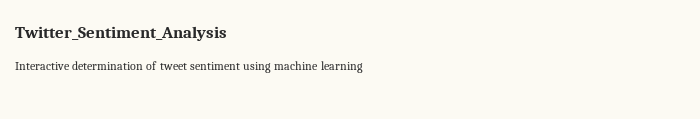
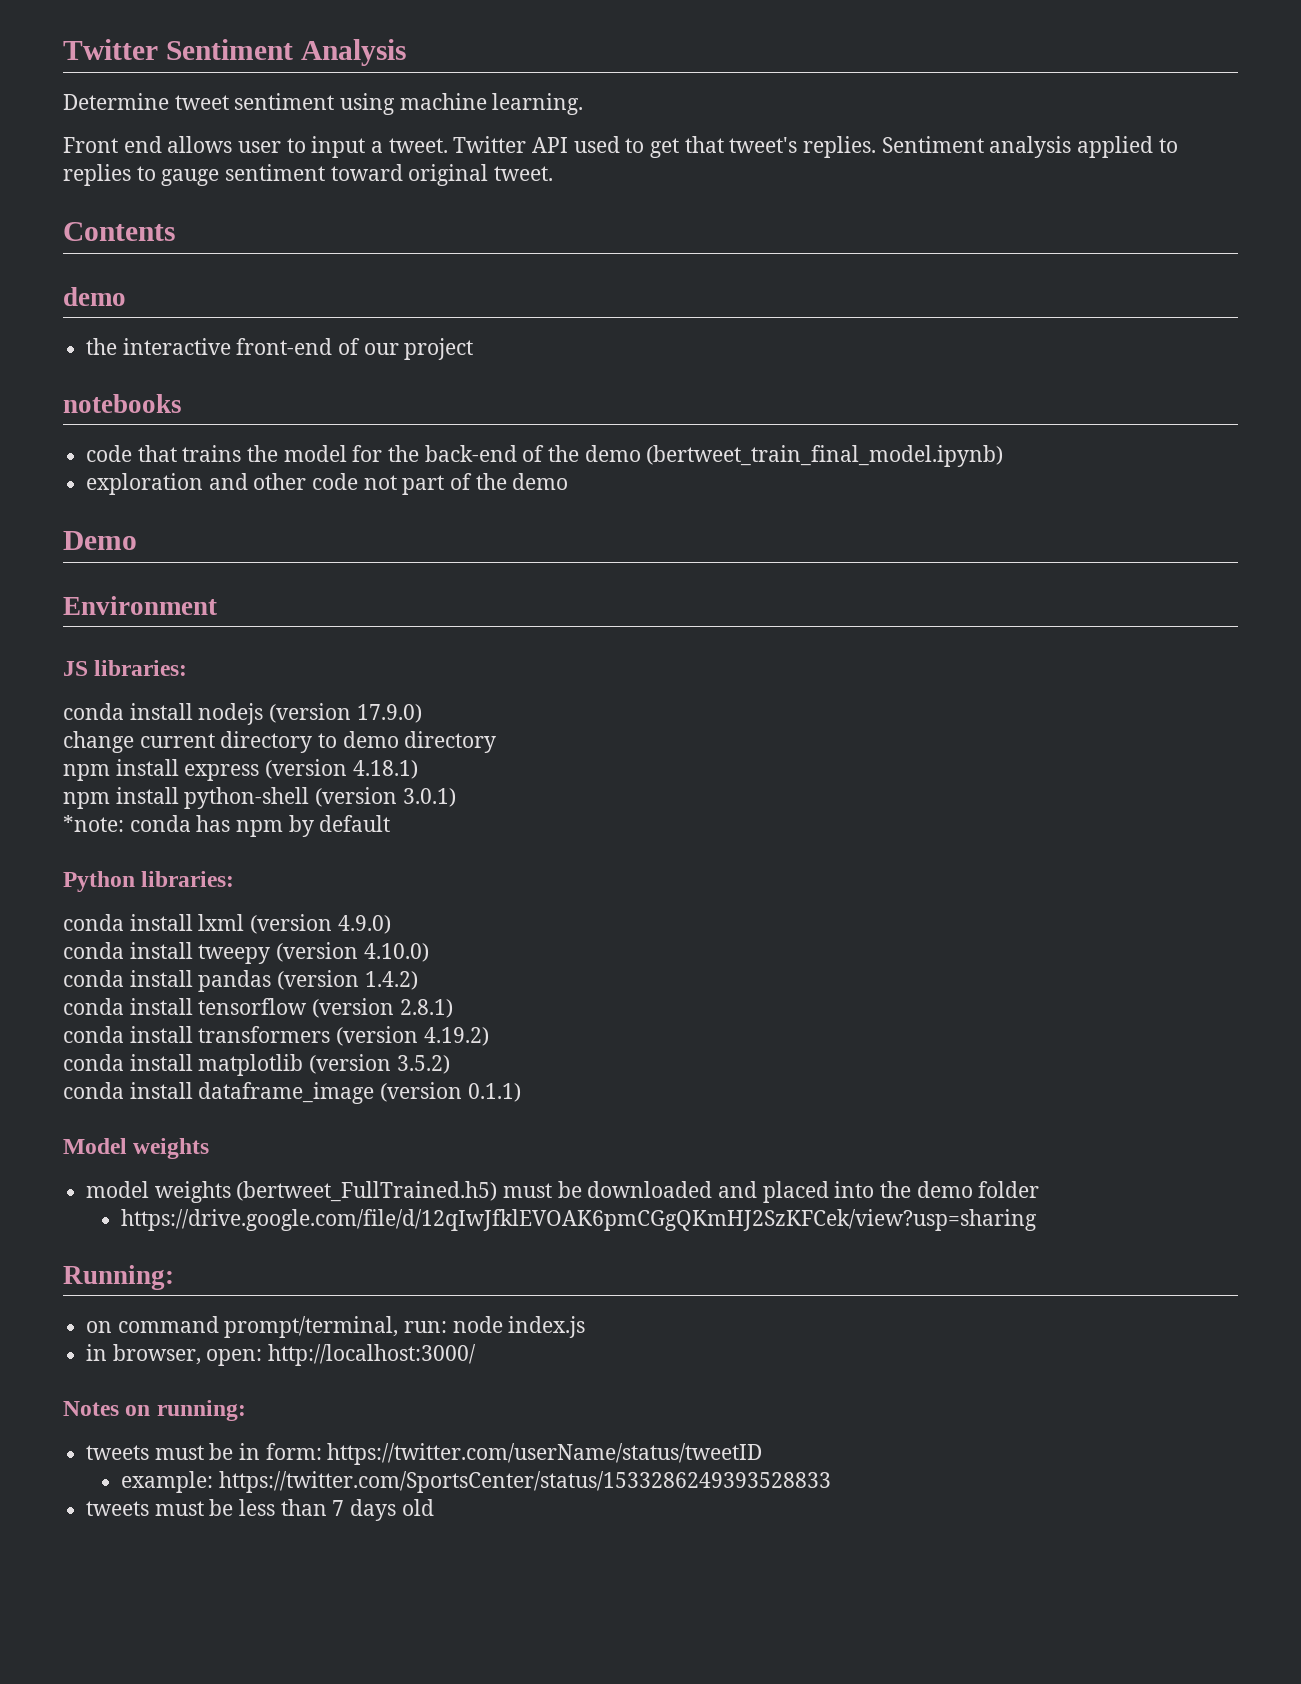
- Twitter_Sentiment_Analysis
- Interactive determination of tweet sentiment using machine learning
+ Twitter Sentiment Analysis
+ Determine tweet sentiment using machine learning.
+ Front end allows user to input a tweet. Twitter API used to get that tweet's replies. Sentiment analysis applied to replies to gauge sentiment toward original tweet.
+ Contents
+ demo
+ the interactive front-end of our project
+ notebooks
+ code that trains the model for the back-end of the demo (bertweet_train_final_model.ipynb)
+ exploration and other code not part of the demo
+ Demo
+ Environment
+ JS libraries:
+ conda install nodejs (version 17.9.0)
+ change current directory to demo directory
+ npm install express (version 4.18.1)
+ npm install python-shell (version 3.0.1)
+ *note: conda has npm by default
+ Python libraries:
+ conda install lxml (version 4.9.0)
+ conda install tweepy (version 4.10.0)
+ conda install pandas (version 1.4.2)
+ conda install tensorflow (version 2.8.1)
+ conda install transformers (version 4.19.2)
+ conda install matplotlib (version 3.5.2)
+ conda install dataframe_image (version 0.1.1)
+ Model weights
+ model weights (bertweet_FullTrained.h5) must be downloaded and placed into the demo folder
+ https://drive.google.com/file/d/12qIwJfklEVOAK6pmCGgQKmHJ2SzKFCek/view?usp=sharing
+ Running:
+ on command prompt/terminal, run: node index.js
+ in browser, open: http://localhost:3000/
+ Notes on running:
+ tweets must be in form: https://twitter.com/userName/status/tweetID
+ example: https://twitter.com/SportsCenter/status/1533286249393528833
+ tweets must be less than 7 days old

